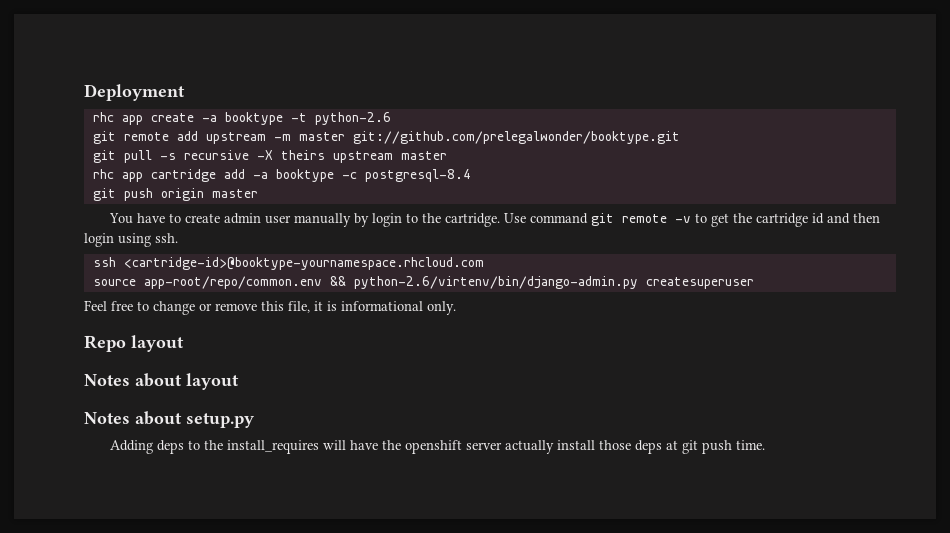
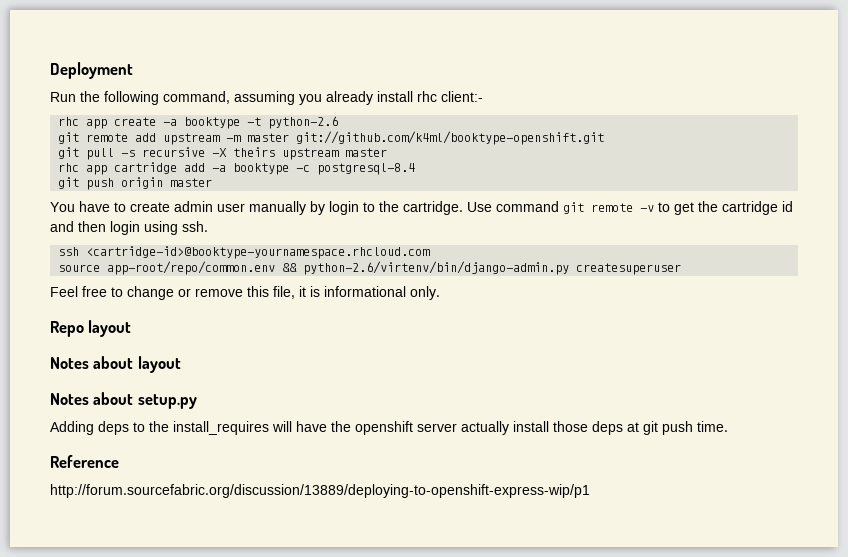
+ Run the following command, assuming you already install rhc client:-
- git remote add upstream -m master git://github.com/prelegalwonder/booktype.git
+ git remote add upstream -m master git://github.com/k4ml/booktype-openshift.git
+ Reference
+ http://forum.sourcefabric.org/discussion/13889/deploying-to-openshift-express-wip/p1

